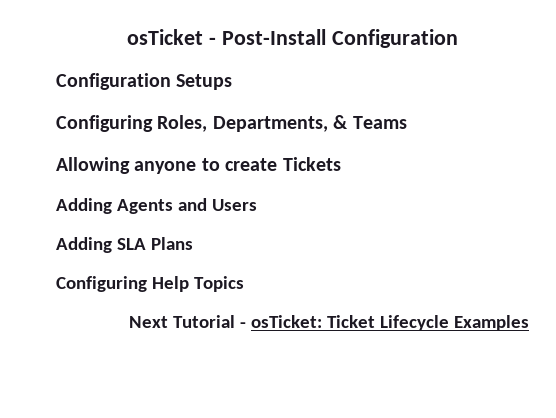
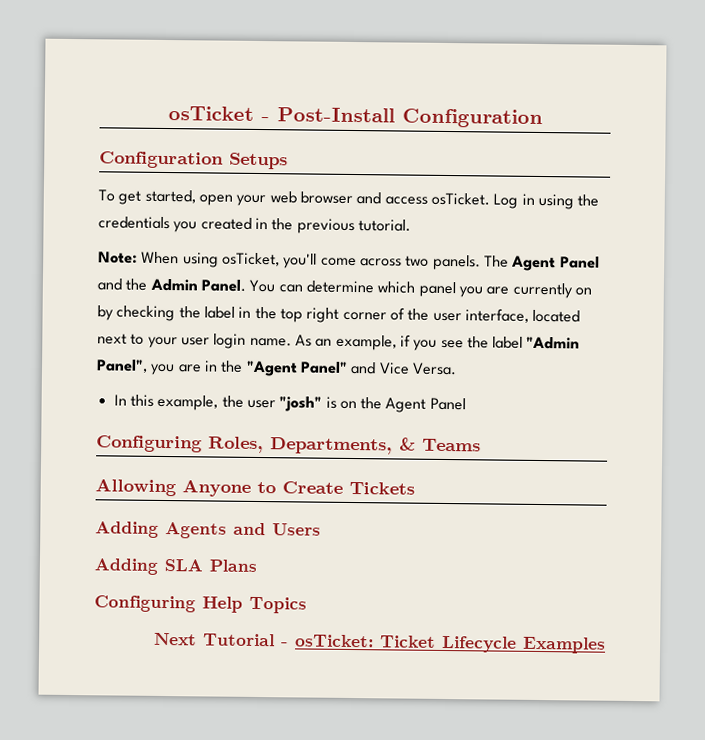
+ To get started, open your web browser and access osTicket. Log in using the credentials you created in the previous tutorial.
+ Note: When using osTicket, you'll come across two panels. The Agent Panel and the Admin Panel. You can determine which panel you are currently on by checking the label in the top right corner of the user interface, located next to your user login name. As an example, if you see the label "Admin Panel", you are in the "Agent Panel" and Vice Versa.
+ In this example, the user "josh" is on the Agent Panel
- Allowing anyone to create Tickets
+ Allowing Anyone to Create Tickets

